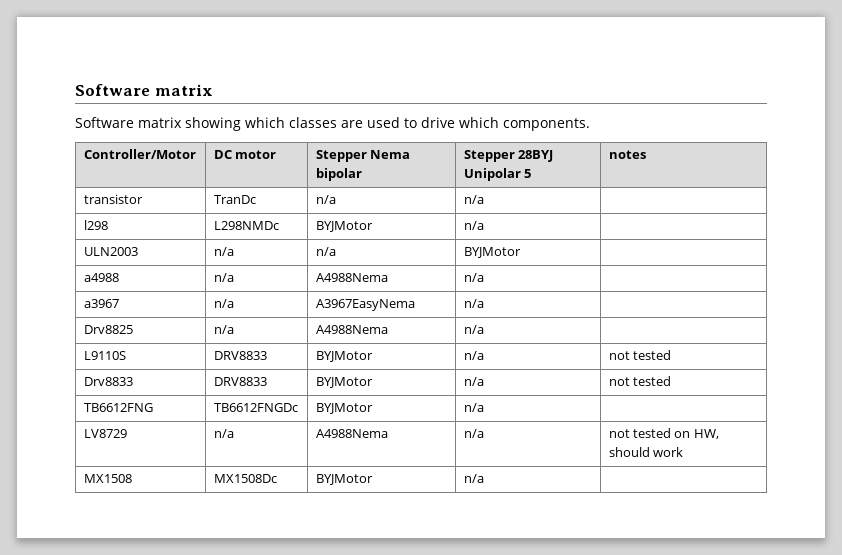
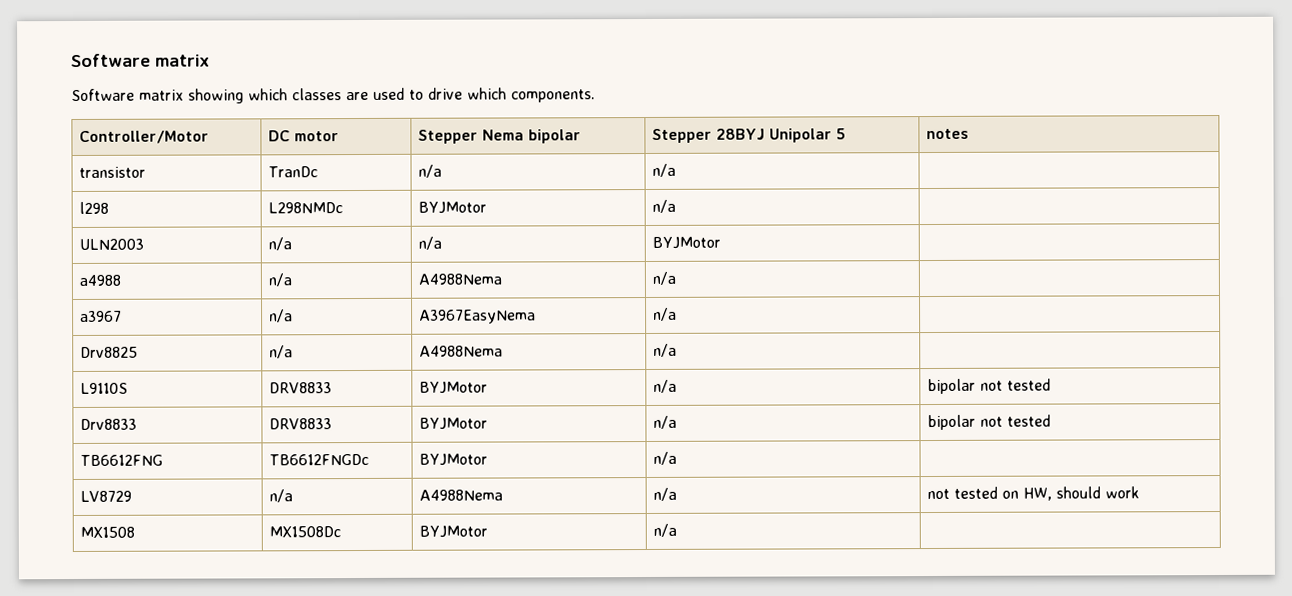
- L9110S | DRV8833 | BYJMotor | n/a | not tested
+ L9110S | DRV8833 | BYJMotor | n/a | bipolar not tested
- Drv8833 | DRV8833 | BYJMotor | n/a | not tested
+ Drv8833 | DRV8833 | BYJMotor | n/a | bipolar not tested

